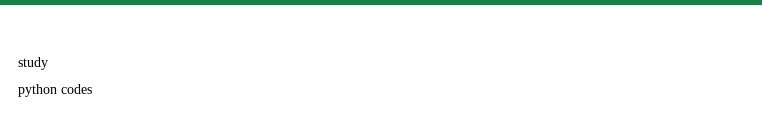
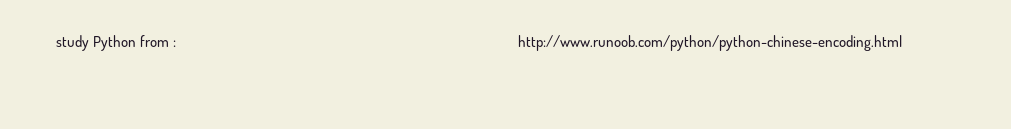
- study
- python codes
+ study Python from : http://www.runoob.com/python/python-chinese-encoding.html

